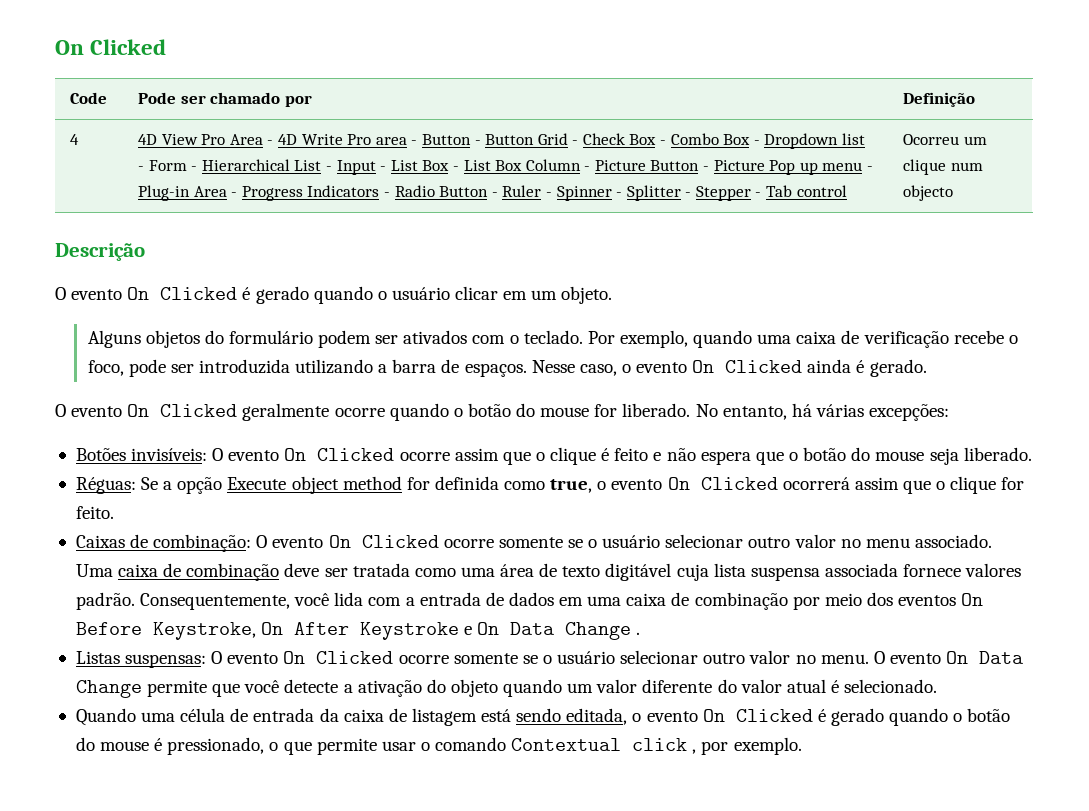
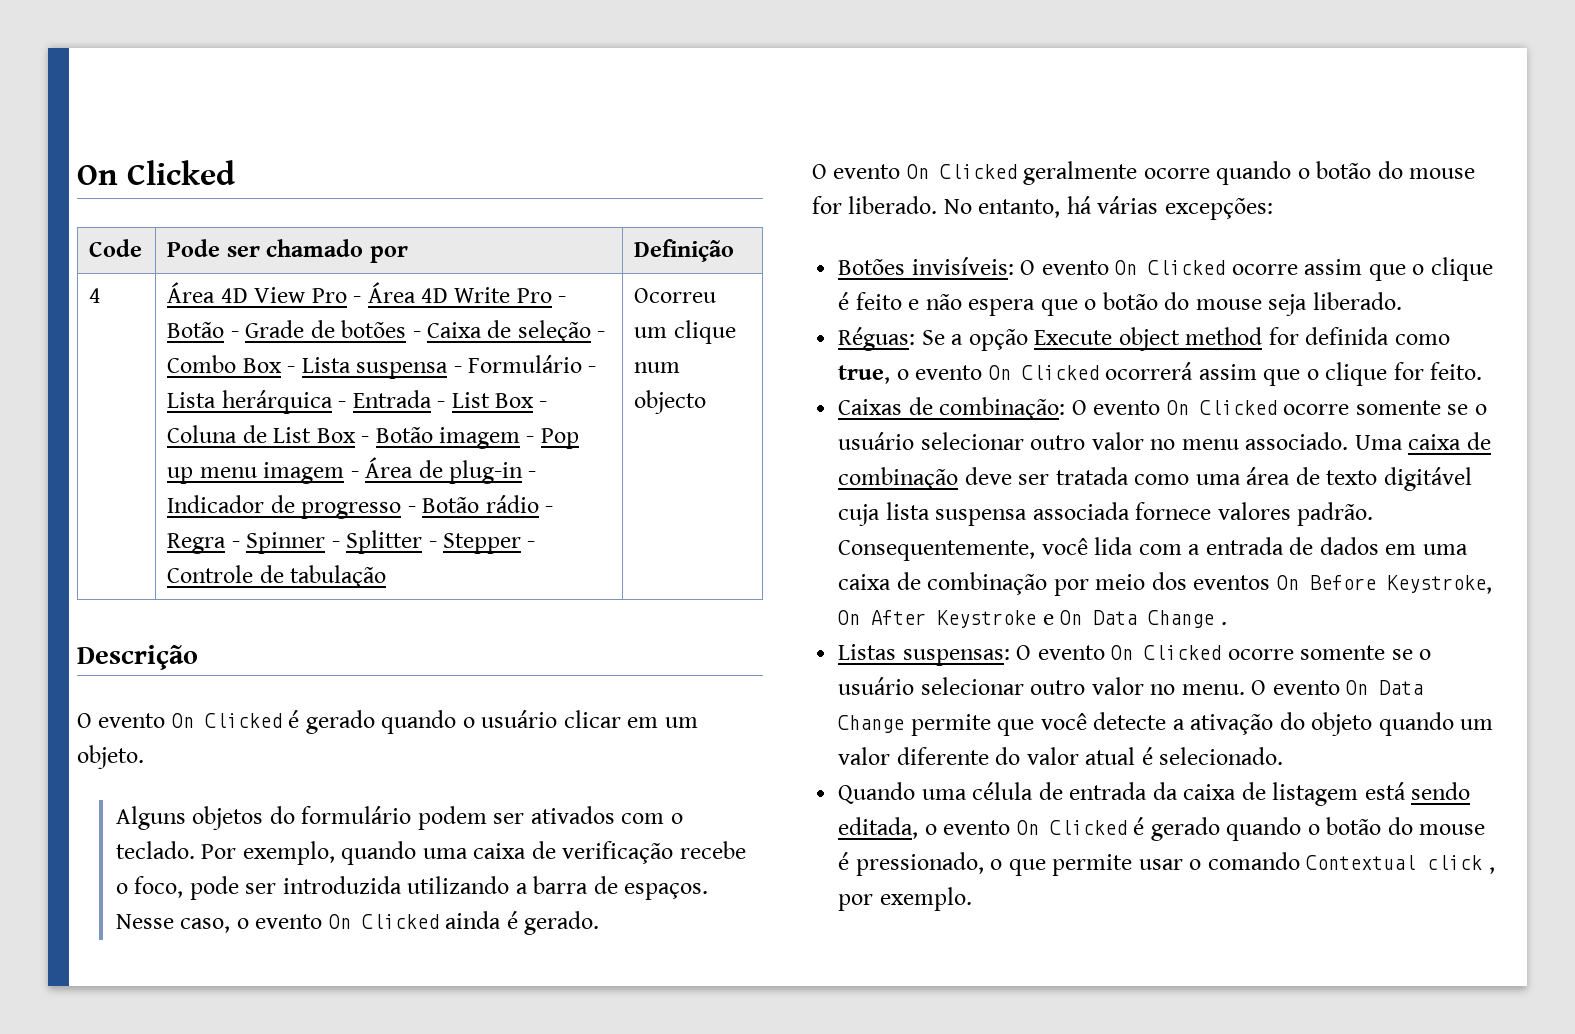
- 4D View Pro Area - 4D Write Pro area - Button - Button Grid - Check Box - Combo Box - Dropdown list - Form - Hierarchical List - Input - List Box - List Box Column - Picture Button - Picture Pop up menu - Plug-in Area - Progress Indicators - Radio Button - Ruler - Spinner - Splitter - Stepper - Tab control
+ Área 4D View Pro - Área 4D Write Pro - Botão - Grade de botões - Caixa de seleção - Combo Box - Lista suspensa - Formulário - Lista herárquica - Entrada - List Box - Coluna de List Box - Botão imagem - Pop up menu imagem - Área de plug-in - Indicador de progresso - Botão rádio - Regra - Spinner - Splitter - Stepper - Controle de tabulação

